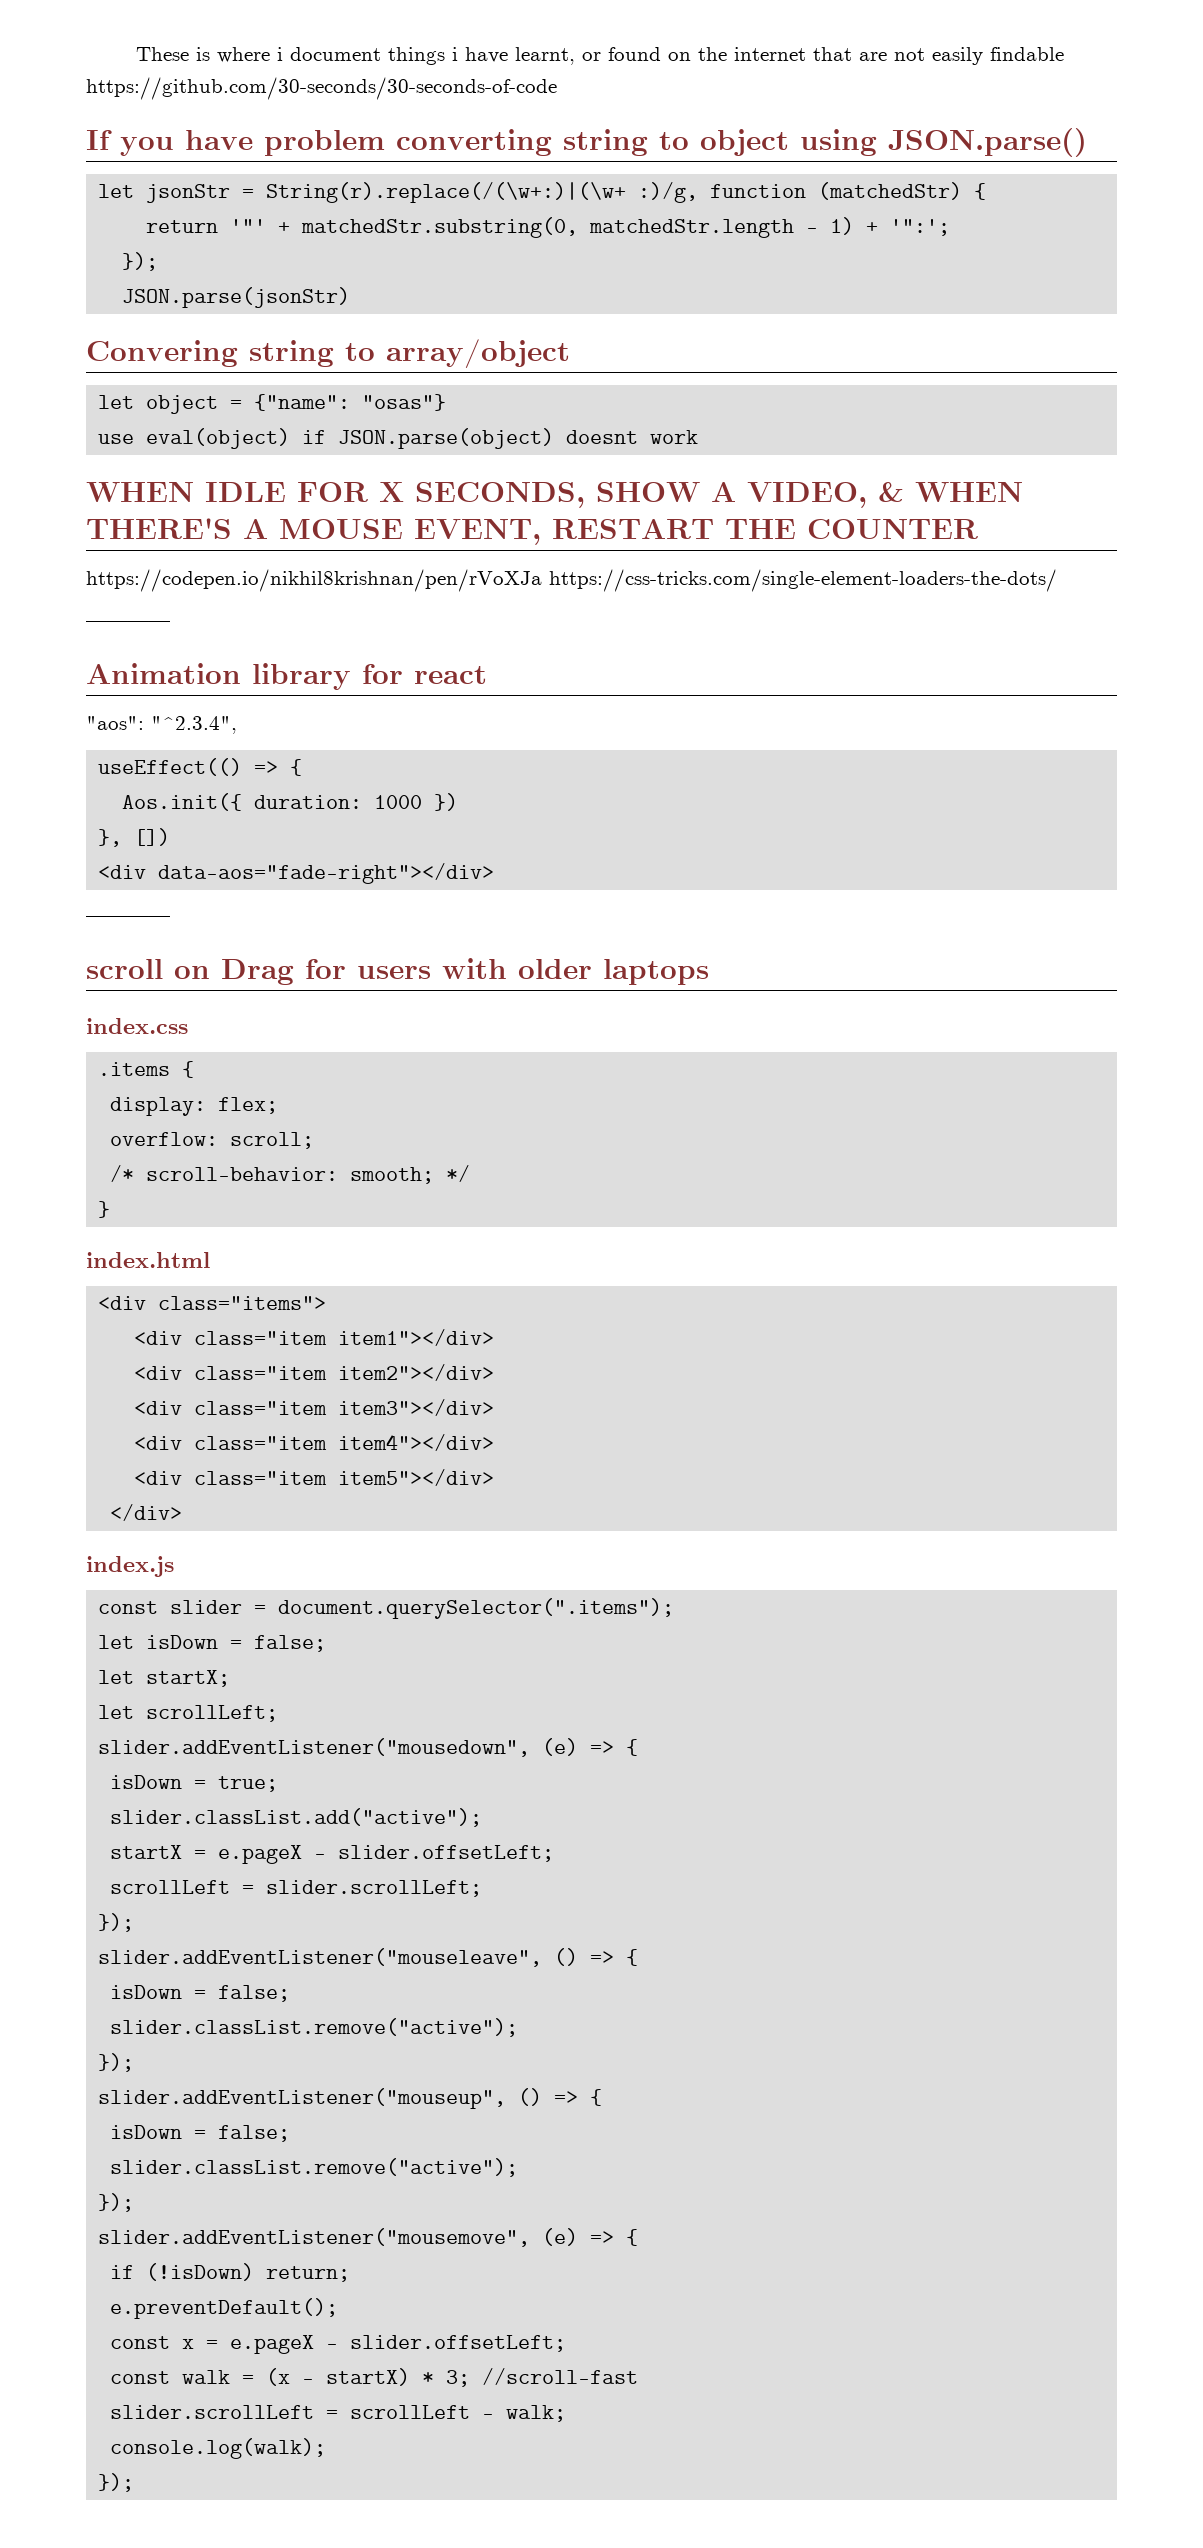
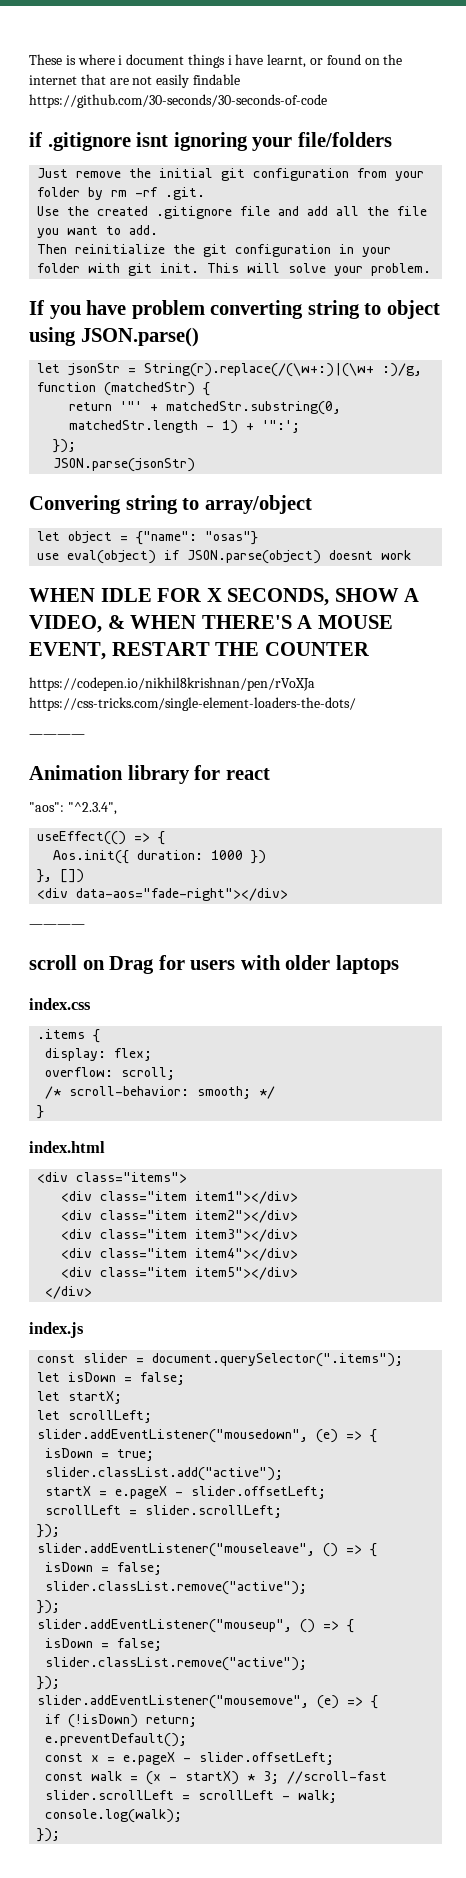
+ if .gitignore isnt ignoring your file/folders
+ Just remove the initial git configuration from your folder by rm -rf .git.
+ Use the created .gitignore file and add all the file you want to add.
+ Then reinitialize the git configuration in your folder with git init. This will solve your problem.

